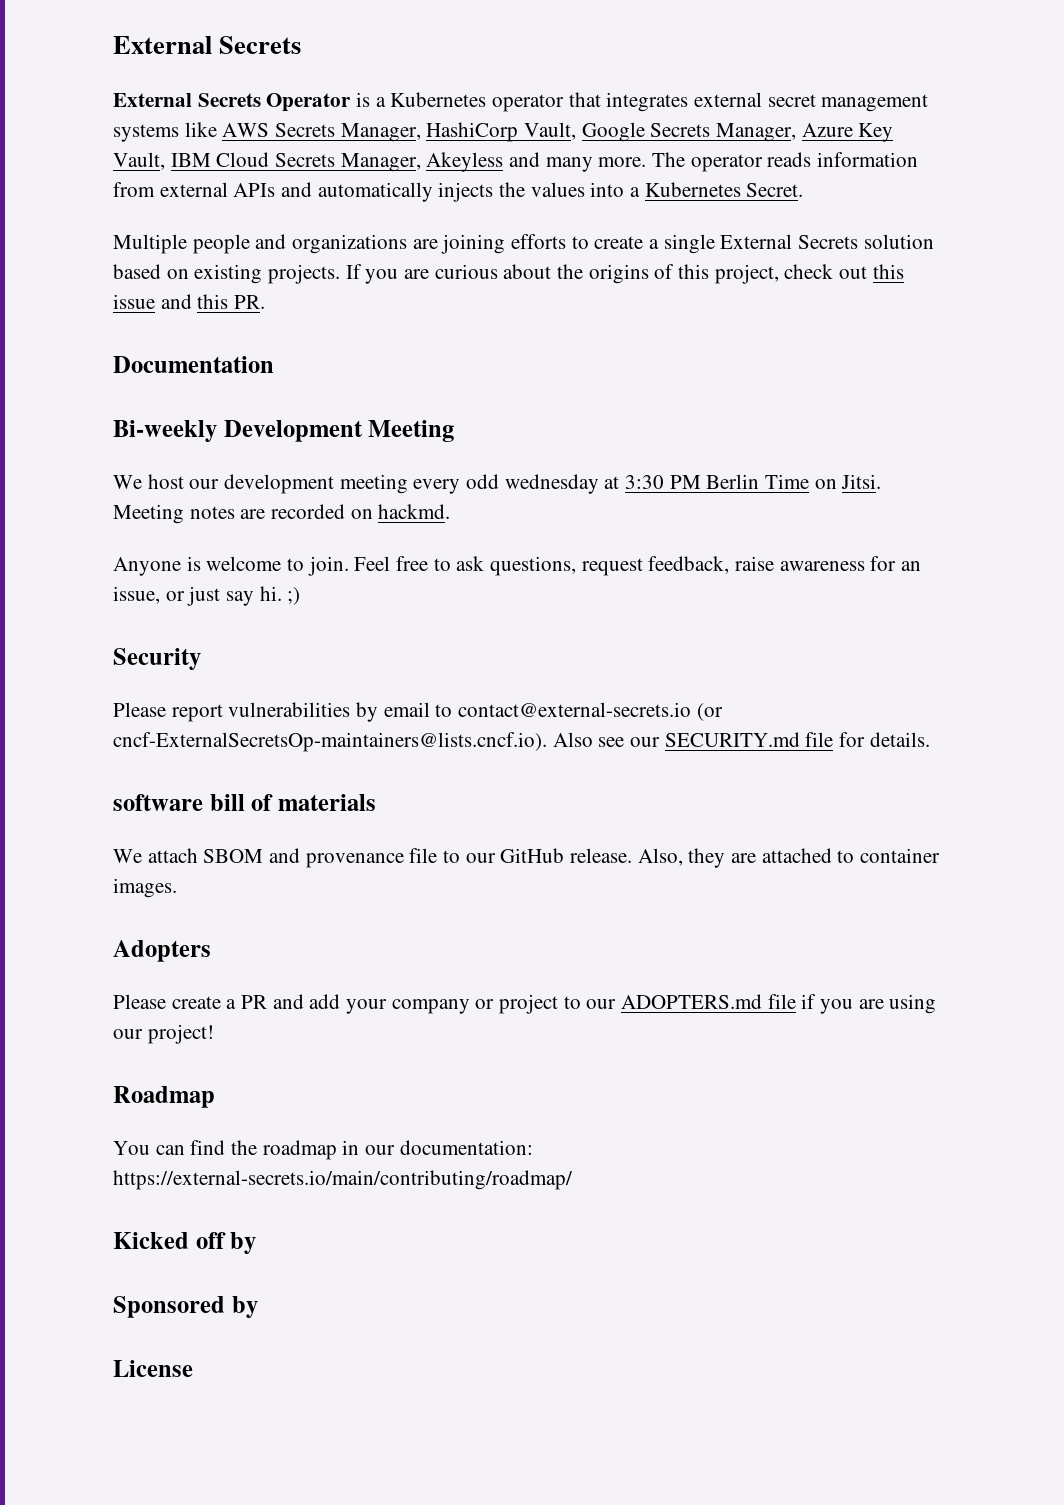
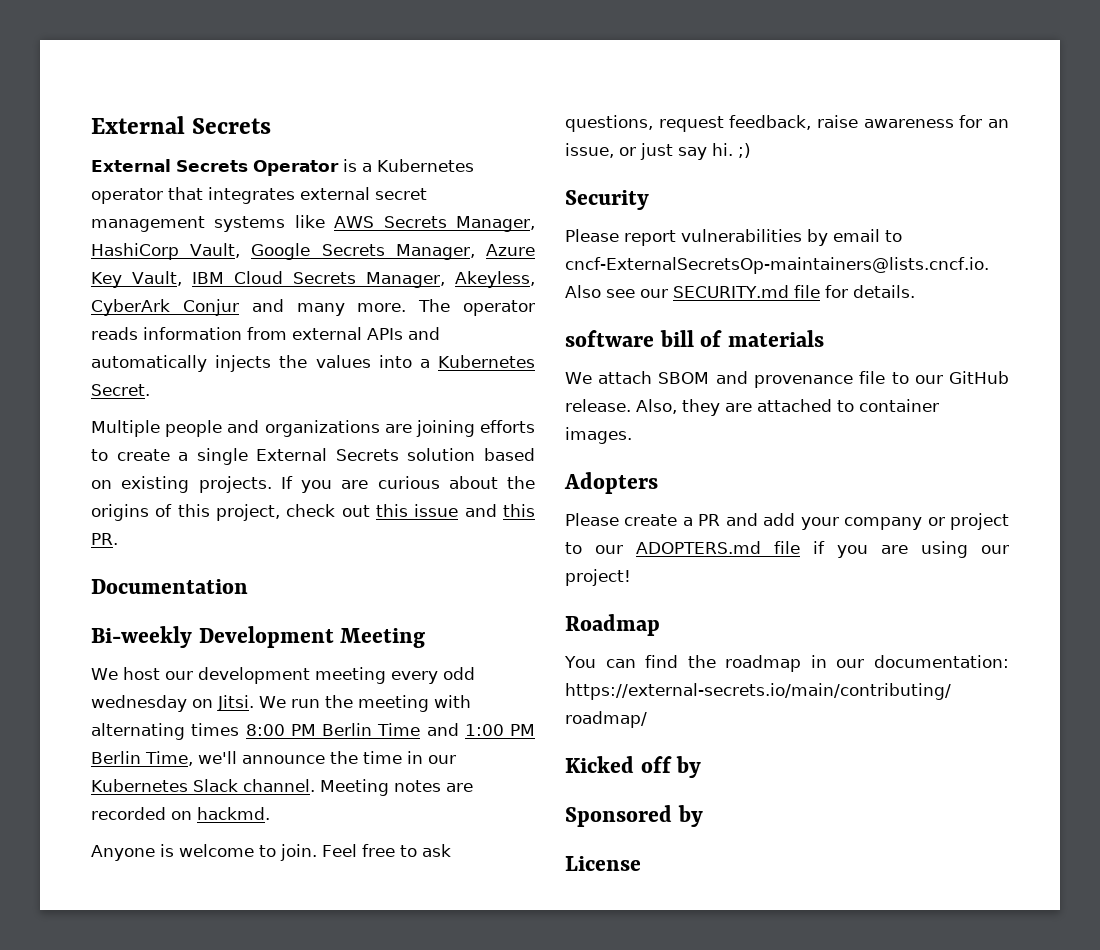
- External Secrets Operator is a Kubernetes operator that integrates external secret management systems like AWS Secrets Manager, HashiCorp Vault, Google Secrets Manager, Azure Key Vault, IBM Cloud Secrets Manager, Akeyless and many more.
+ External Secrets Operator is a Kubernetes operator that integrates external secret management systems like AWS Secrets Manager, HashiCorp Vault, Google Secrets Manager, Azure Key Vault, IBM Cloud Secrets Manager, Akeyless, CyberArk Conjur and many more.
- We host our development meeting every odd wednesday at 3:30 PM Berlin Time on Jitsi.
+ We host our development meeting every odd wednesday on Jitsi. We run the meeting with alternating times 8:00 PM Berlin Time and 1:00 PM Berlin Time, we'll announce the time in our Kubernetes Slack channel.
- Please report vulnerabilities by email to contact@external-secrets.io (or cncf-ExternalSecretsOp-maintainers@lists.cncf.io). Also see our SECURITY.md file for details.
+ Please report vulnerabilities by email to cncf-ExternalSecretsOp-maintainers@lists.cncf.io. Also see our SECURITY.md file for details.

